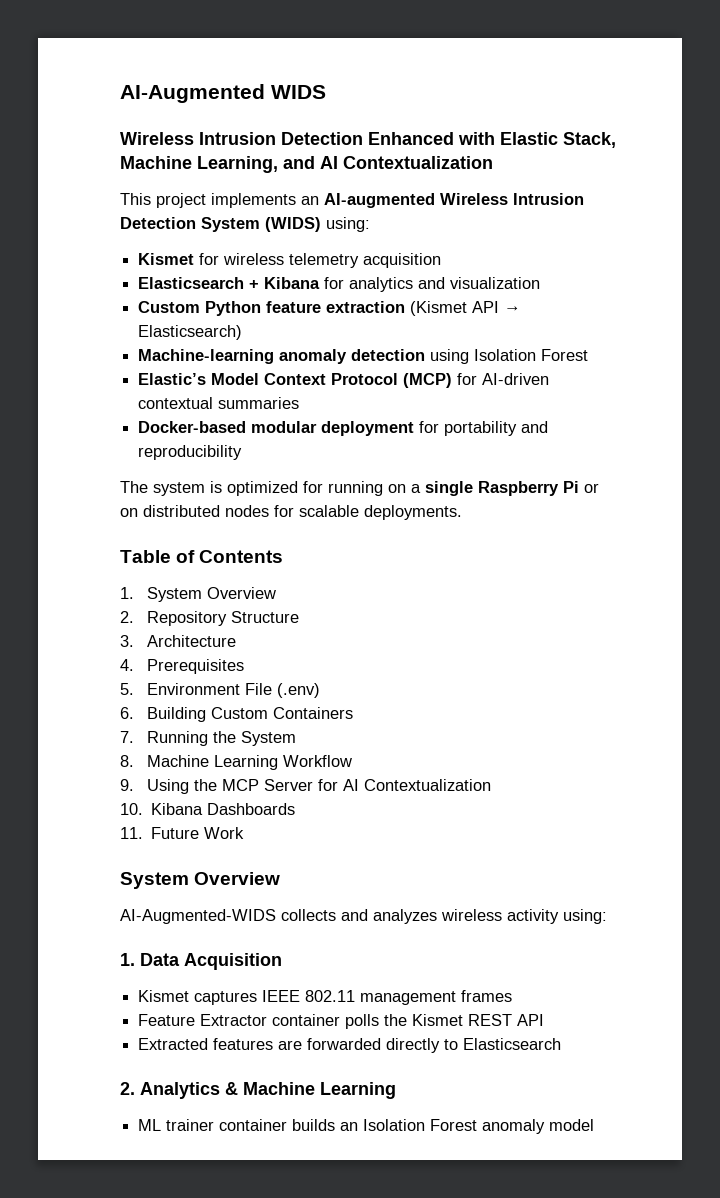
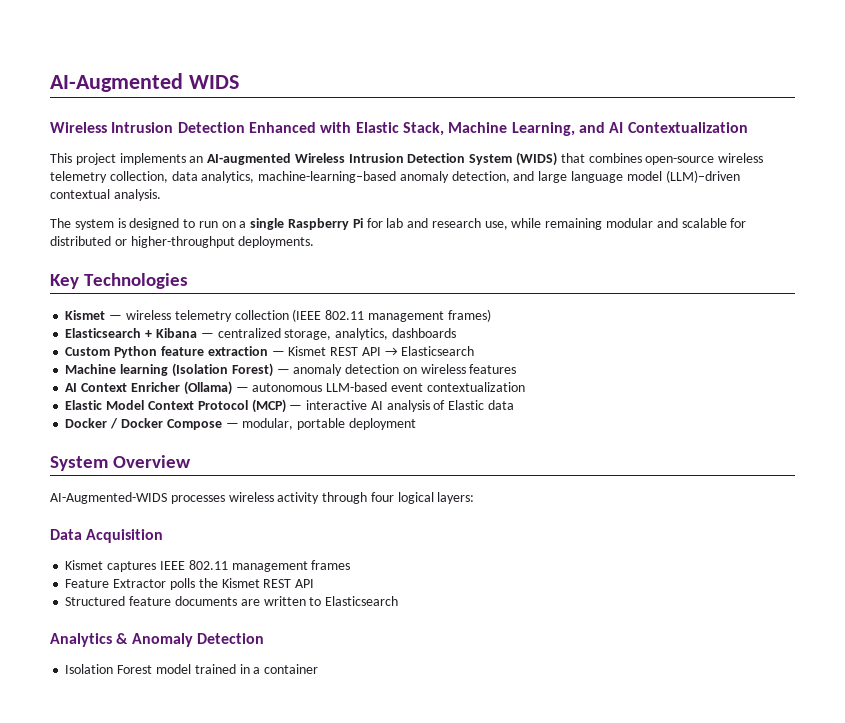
- This project implements an AI-augmented Wireless Intrusion Detection System (WIDS) using:
- Kismet for wireless telemetry acquisition
- Elasticsearch + Kibana for analytics and visualization
- Custom Python feature extraction (Kismet API → Elasticsearch)
- Machine-learning anomaly detection using Isolation Forest
- Elastic’s Model Context Protocol (MCP) for AI-driven contextual summaries
- Docker-based modular deployment for portability and reproducibility
- The system is optimized for running on a single Raspberry Pi or on distributed nodes for scalable deployments.
- Table of Contents
- 1. System Overview
- 2. Repository Structure
- 3. Architecture
- 4. Prerequisites
- 5. Environment File (.env)
- 6. Building Custom Containers
- 7. Running the System
- 8. Machine Learning Workflow
- 9. Using the MCP Server for AI Contextualization
- 10. Kibana Dashboards
- 11. Future Work
+ This project implements an AI-augmented Wireless Intrusion Detection System (WIDS) that combines open-source wireless telemetry collection, data analytics, machine-learning–based anomaly detection, and large language model (LLM)–driven contextual analysis.
+ The system is designed to run on a single Raspberry Pi for lab and research use, while remaining modular and scalable for distributed or higher-throughput deployments.
+ Key Technologies
+ Kismet — wireless telemetry collection (IEEE 802.11 management frames)
+ Elasticsearch + Kibana — centralized storage, analytics, dashboards
+ Custom Python feature extraction — Kismet REST API → Elasticsearch
+ Machine learning (Isolation Forest) — anomaly detection on wireless features
+ AI Context Enricher (Ollama) — autonomous LLM-based event contextualization
+ Elastic Model Context Protocol (MCP) — interactive AI analysis of Elastic data
+ Docker / Docker Compose — modular, portable deployment
  System Overview
- AI-Augmented-WIDS collects and analyzes wireless activity using:
- 1. Data Acquisition
+ AI-Augmented-WIDS processes wireless activity through four logical layers:
+ Data Acquisition
- Feature Extractor container polls the Kismet REST API
+ Feature Extractor polls the Kismet REST API
- Extracted features are forwarded directly to Elasticsearch
+ Structured feature documents are written to Elasticsearch
- 2. Analytics & Machine Learning
- ML trainer container builds an Isolation Forest anomaly model
+ Analytics & Anomaly Detection
+ Isolation Forest model trained in a container

